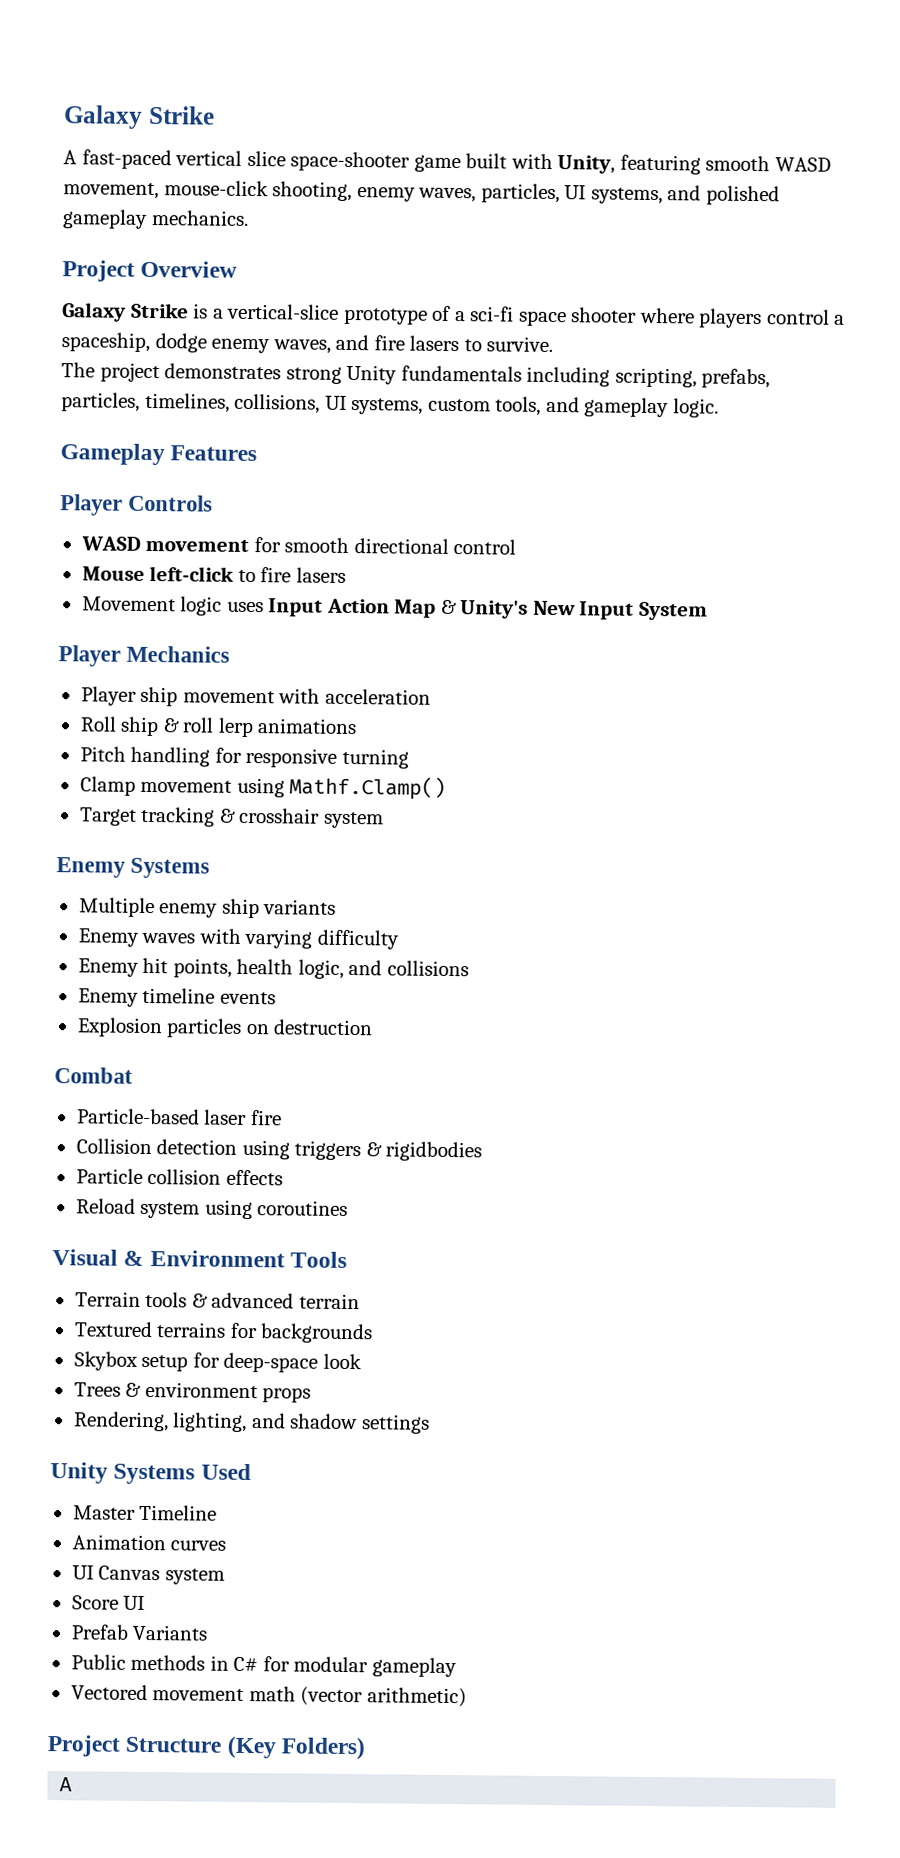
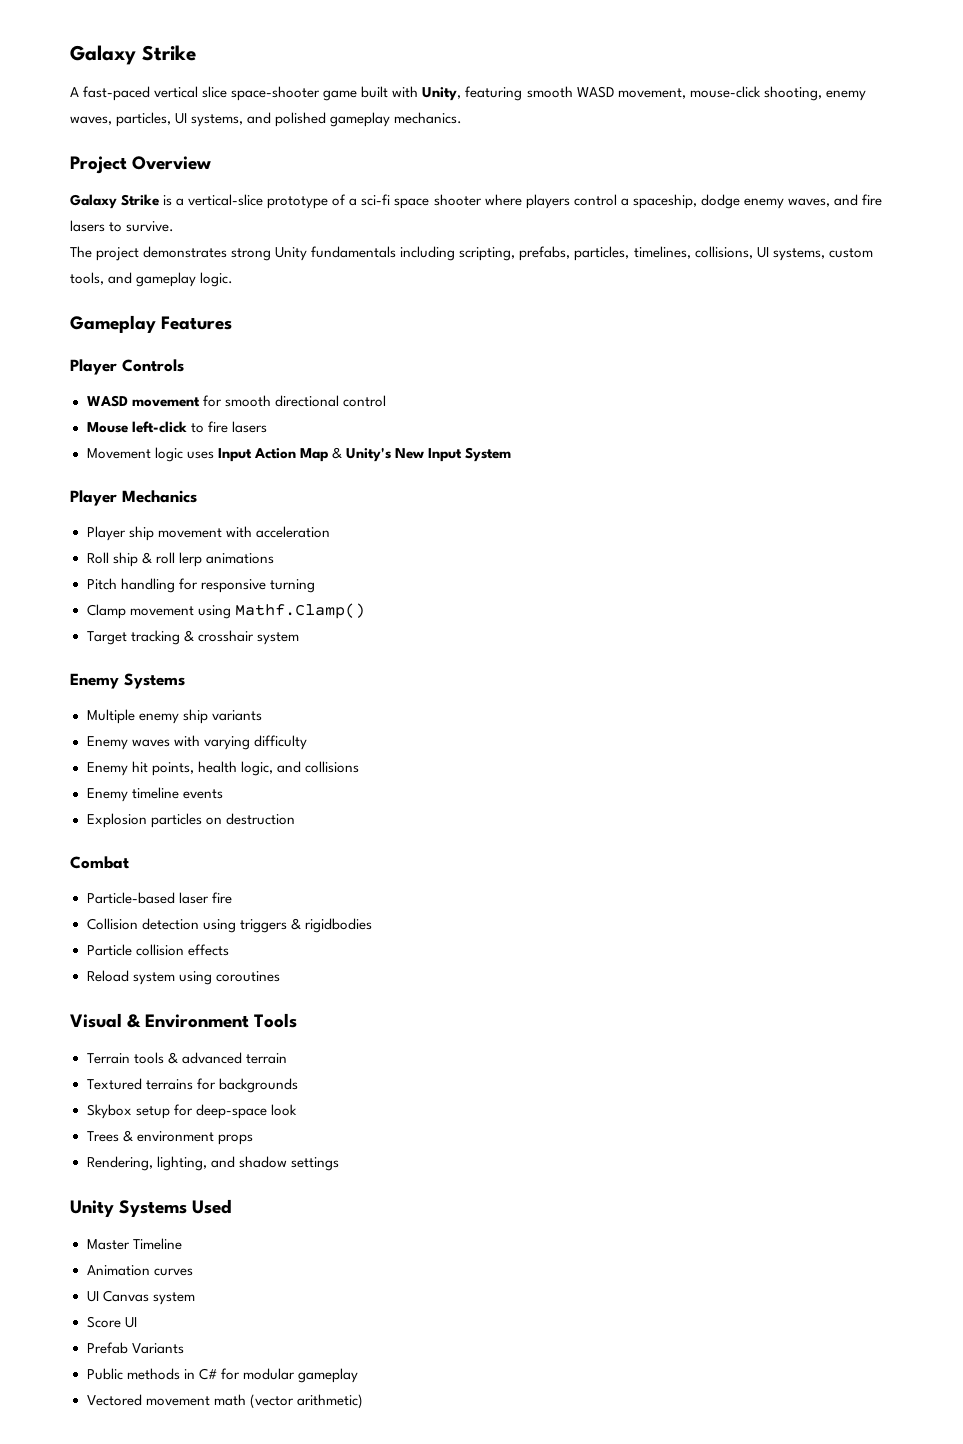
- Project Structure (Key Folders)
- A

